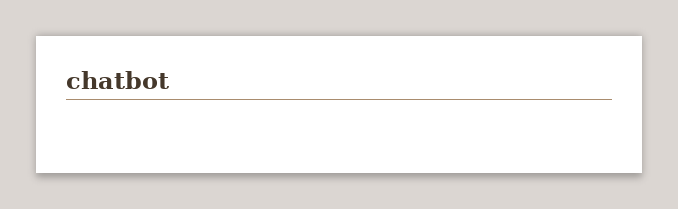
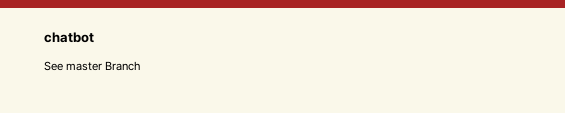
+ See master Branch

